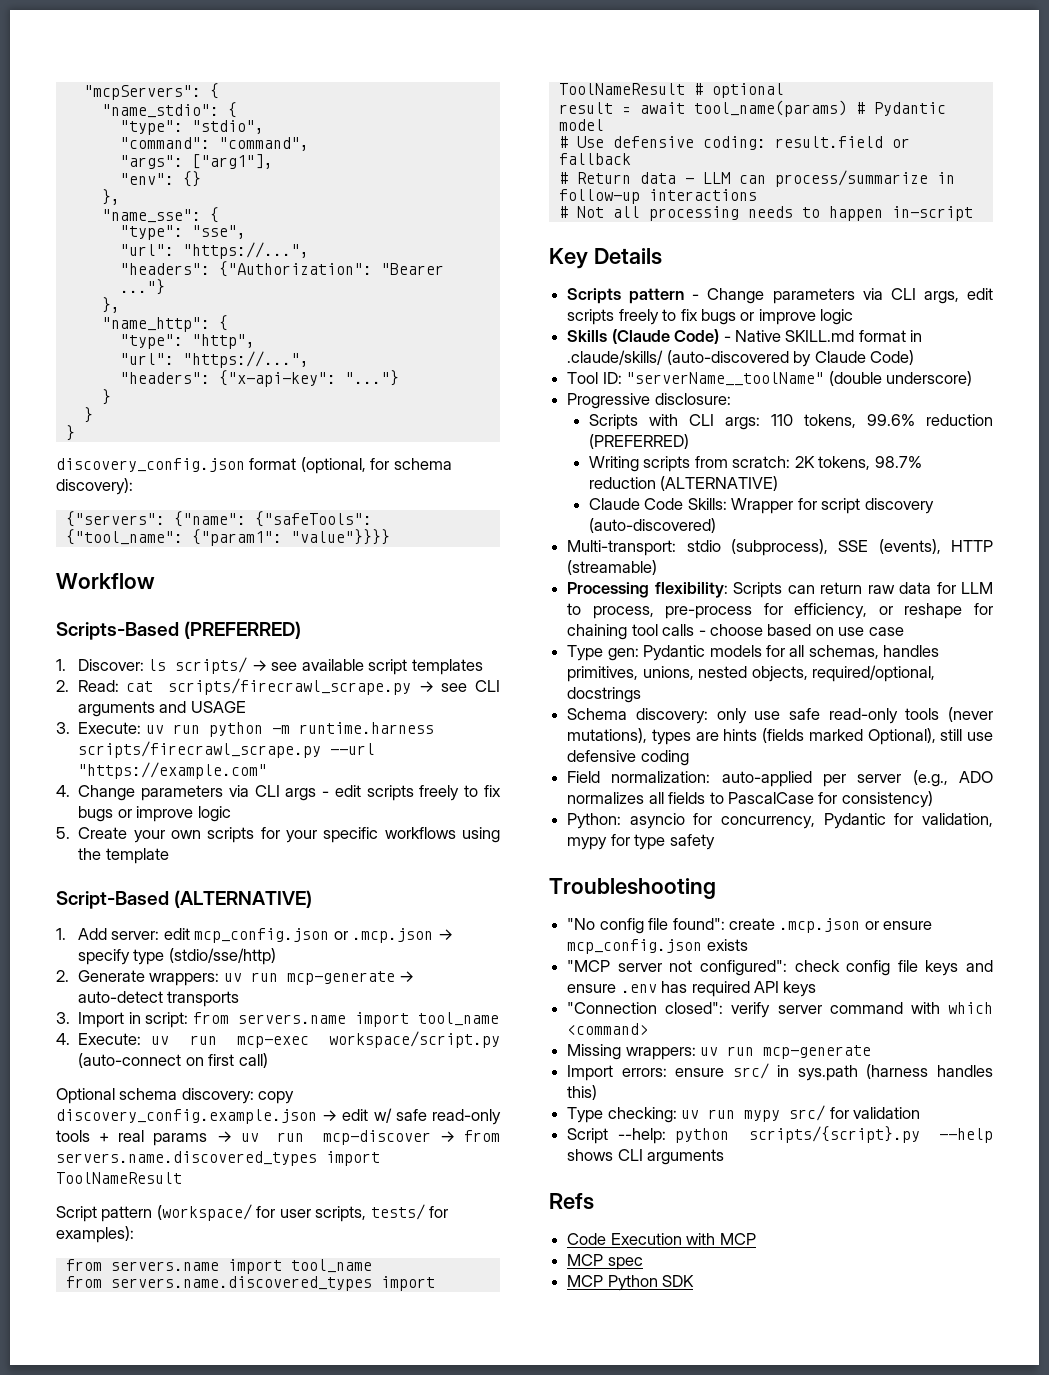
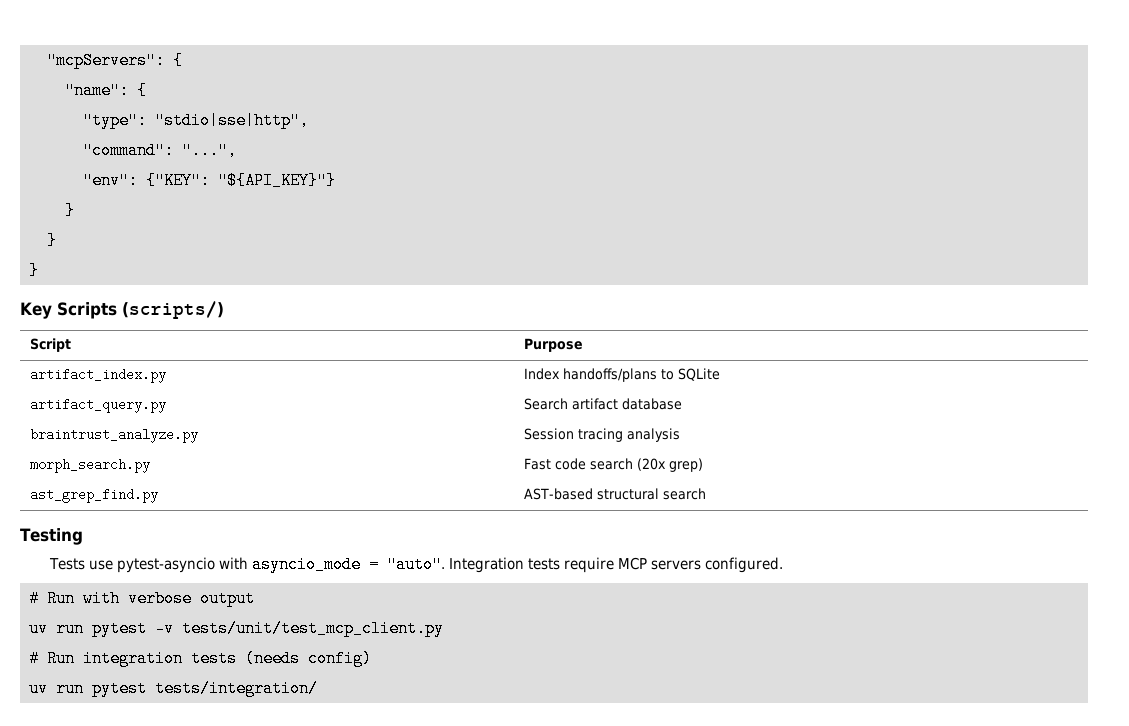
- "name_stdio": {
- "type": "stdio",
+ "name": {
+ "type": "stdio|sse|http",
- "command": "command",
- "args": ["arg1"],
- "env": {}
- },
- "name_sse": {
- "type": "sse",
- "url": "https://...",
- "headers": {"Authorization": "Bearer ..."}
- },
- "name_http": {
- "type": "http",
- "url": "https://...",
- "headers": {"x-api-key": "..."}
+ "command": "...",
+ "env": {"KEY": "${API_KEY}"}
  }
  }
  }
- discovery_config.json format (optional, for schema discovery):
- {"servers": {"name": {"safeTools": {"tool_name": {"param1": "value"}}}}
- Workflow
- Scripts-Based (PREFERRED)
- 1. Discover: ls scripts/ → see available script templates
- 2. Read: cat scripts/firecrawl_scrape.py → see CLI arguments and USAGE
- 3. Execute: uv run python -m runtime.harness scripts/firecrawl_scrape.py --url "https://example.com"
- 4. Change parameters via CLI args - edit scripts freely to fix bugs or improve logic
- 5. Create your own scripts for your specific workflows using the template
- Script-Based (ALTERNATIVE)
- 1. Add server: edit mcp_config.json or .mcp.json → specify type (stdio/sse/http)
- 2. Generate wrappers: uv run mcp-generate → auto-detect transports
- 3. Import in script: from servers.name import tool_name
- 4. Execute: uv run mcp-exec workspace/script.py (auto-connect on first call)
- Optional schema discovery: copy discovery_config.example.json → edit w/ safe read-only tools + real params → uv run mcp-discover → from servers.name.discovered_types import ToolNameResult
- Script pattern (workspace/ for user scripts, tests/ for examples):
- from servers.name import tool_name
- from servers.name.discovered_types import ToolNameResult # optional
- result = await tool_name(params) # Pydantic model
- # Use defensive coding: result.field or fallback
- # Return data - LLM can process/summarize in follow-up interactions
- # Not all processing needs to happen in-script
- Key Details
- Scripts pattern - Change parameters via CLI args, edit scripts freely to fix bugs or improve logic
- Skills (Claude Code) - Native SKILL.md format in .claude/skills/ (auto-discovered by Claude Code)
- Tool ID: "serverName__toolName" (double underscore)
- Progressive disclosure:
- Scripts with CLI args: 110 tokens, 99.6% reduction (PREFERRED)
- Writing scripts from scratch: 2K tokens, 98.7% reduction (ALTERNATIVE)
- Claude Code Skills: Wrapper for script discovery (auto-discovered)
- Multi-transport: stdio (subprocess), SSE (events), HTTP (streamable)
- Processing flexibility: Scripts can return raw data for LLM to process, pre-process for efficiency, or reshape for chaining tool calls - choose based on use case
- Type gen: Pydantic models for all schemas, handles primitives, unions, nested objects, required/optional, docstrings
- Schema discovery: only use safe read-only tools (never mutations), types are hints (fields marked Optional), still use defensive coding
- Field normalization: auto-applied per server (e.g., ADO normalizes all fields to PascalCase for consistency)
- Python: asyncio for concurrency, Pydantic for validation, mypy for type safety
- Troubleshooting
- "No config file found": create .mcp.json or ensure mcp_config.json exists
- "MCP server not configured": check config file keys and ensure .env has required API keys
- "Connection closed": verify server command with which <command>
- Missing wrappers: uv run mcp-generate
- Import errors: ensure src/ in sys.path (harness handles this)
- Type checking: uv run mypy src/ for validation
- Script --help: python scripts/{script}.py --help shows CLI arguments
- Refs
- Code Execution with MCP
- MCP spec
- MCP Python SDK
+ Key Scripts (scripts/)
+ Script | Purpose
+ artifact_index.py | Index handoffs/plans to SQLite
+ artifact_query.py | Search artifact database
+ braintrust_analyze.py | Session tracing analysis
+ morph_search.py | Fast code search (20x grep)
+ ast_grep_find.py | AST-based structural search
+ Testing
+ Tests use pytest-asyncio with asyncio_mode = "auto". Integration tests require MCP servers configured.
+ # Run with verbose output
+ uv run pytest -v tests/unit/test_mcp_client.py
+ # Run integration tests (needs config)
+ uv run pytest tests/integration/

